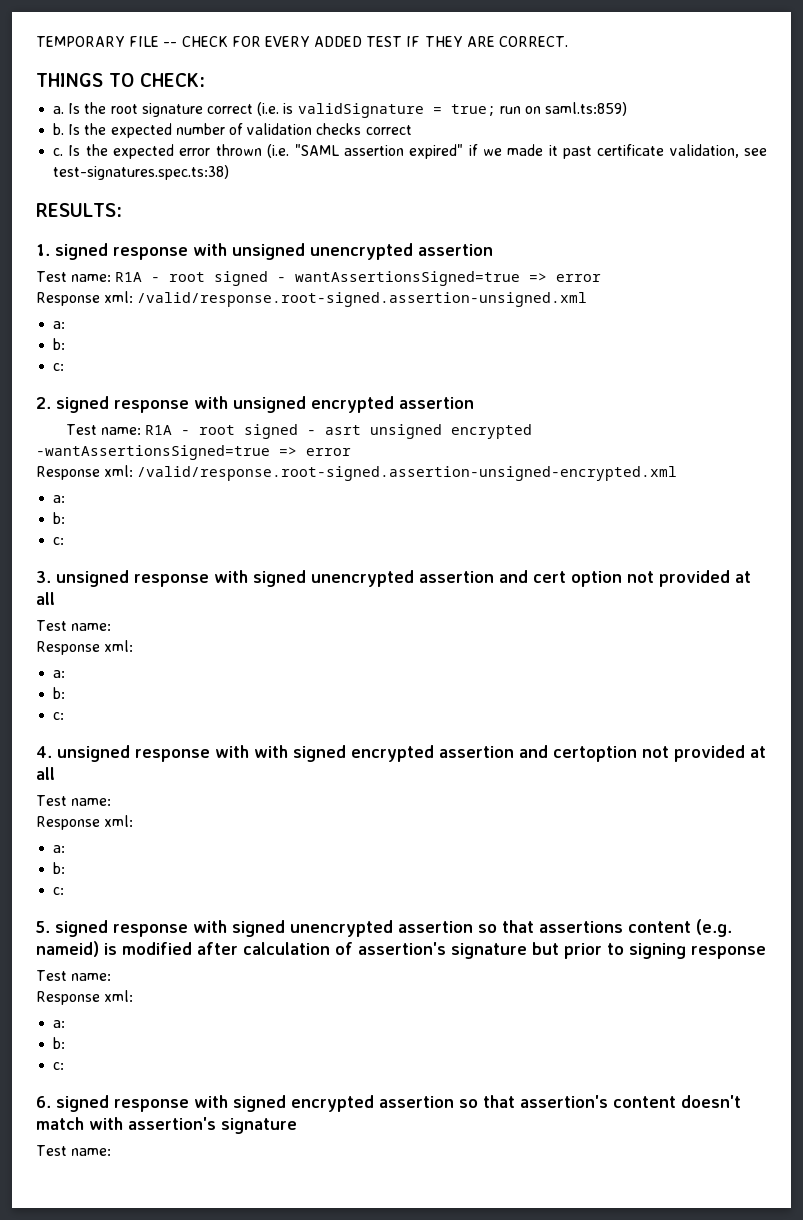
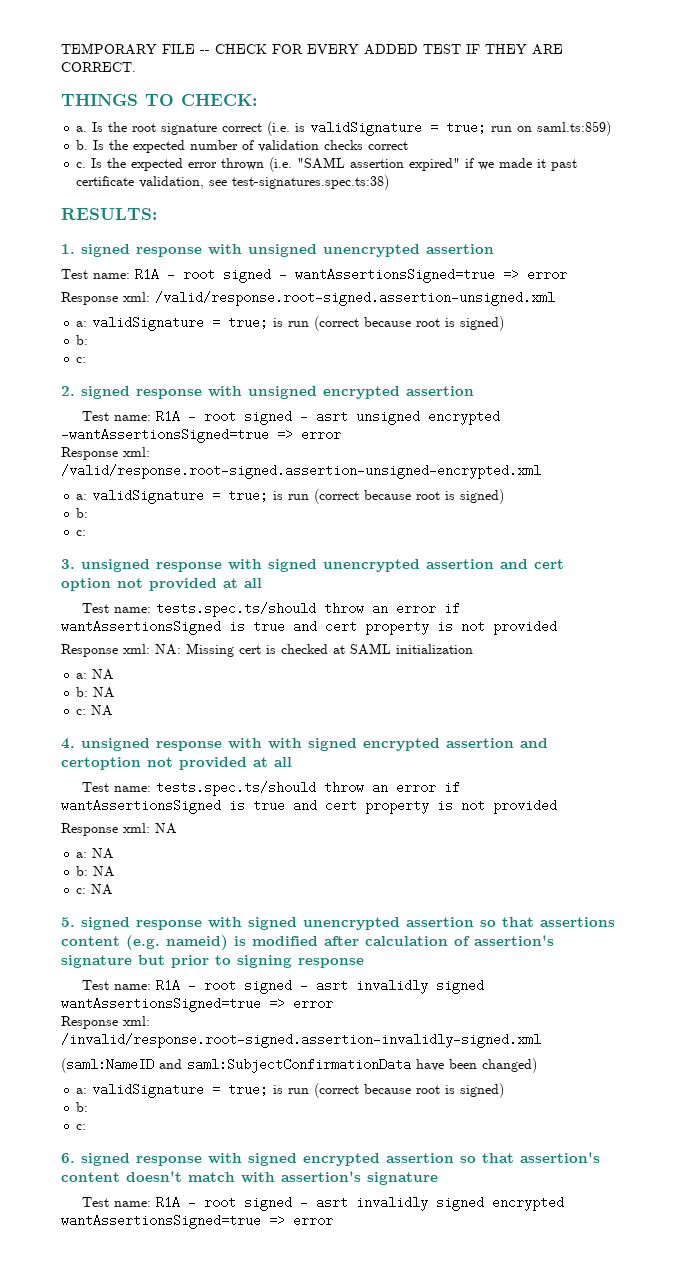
  Response xml: /valid/response.root-signed.assertion-unsigned.xml
- a:
+ a: validSignature = true; is run (correct because root is signed)
  Response xml: /valid/response.root-signed.assertion-unsigned-encrypted.xml
- a:
+ a: validSignature = true; is run (correct because root is signed)
  3. unsigned response with signed unencrypted assertion and cert option not provided at all
- Test name:
- Response xml:
- a:
- b:
- c:
+ Test name: tests.spec.ts/should throw an error if wantAssertionsSigned is true and cert property is not provided
+ Response xml: NA: Missing cert is checked at SAML initialization
+ a: NA
+ b: NA
+ c: NA
  4. unsigned response with with signed encrypted assertion and certoption not provided at all
- Test name:
- Response xml:
- a:
- b:
- c:
+ Test name: tests.spec.ts/should throw an error if wantAssertionsSigned is true and cert property is not provided
+ Response xml: NA
+ a: NA
+ b: NA
+ c: NA
  5. signed response with signed unencrypted assertion so that assertions content (e.g. nameid) is modified after calculation of assertion's signature but prior to signing response
- Test name:
- Response xml:
- a:
+ Test name: R1A - root signed - asrt invalidly signed wantAssertionsSigned=true => error
+ Response xml: /invalid/response.root-signed.assertion-invalidly-signed.xml
+ (saml:NameID and saml:SubjectConfirmationData have been changed)
+ a: validSignature = true; is run (correct because root is signed)
  6. signed response with signed encrypted assertion so that assertion's content doesn't match with assertion's signature
- Test name:
+ Test name: R1A - root signed - asrt invalidly signed encrypted wantAssertionsSigned=true => error

